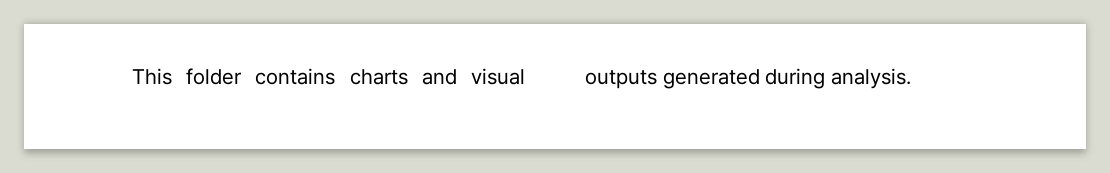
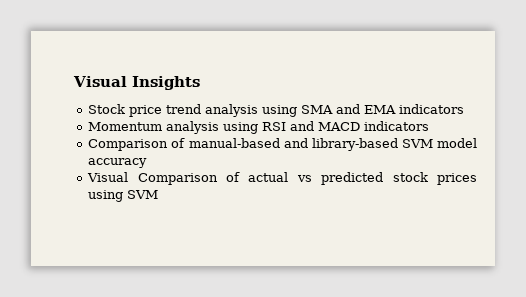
- This folder contains charts and visual outputs generated during analysis.
+ Visual Insights
+ Stock price trend analysis using SMA and EMA indicators
+ Momentum analysis using RSI and MACD indicators
+ Comparison of manual-based and library-based SVM model accuracy
+ Visual Comparison of actual vs predicted stock prices using SVM

